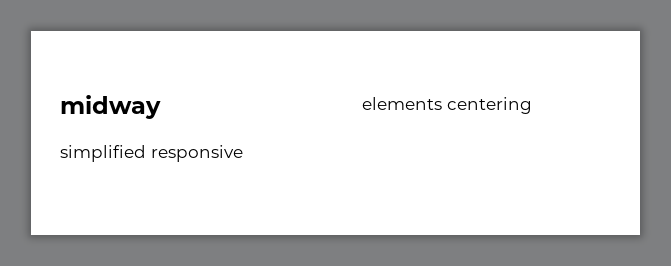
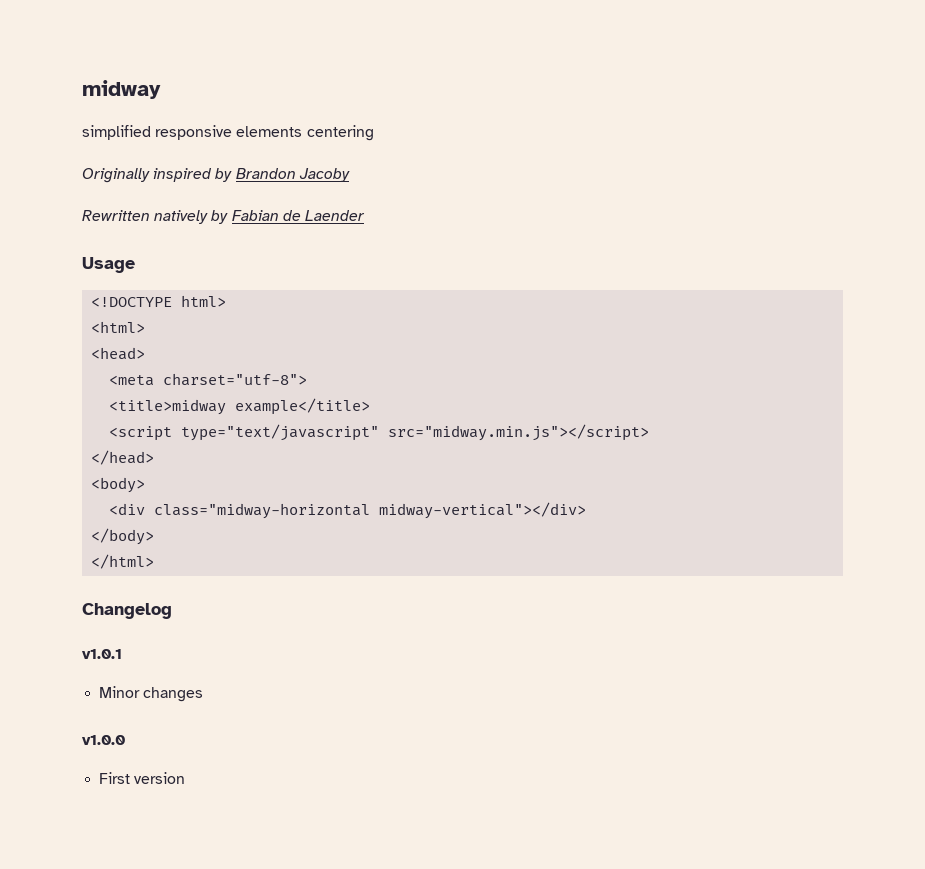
+ Originally inspired by Brandon Jacoby
+ Rewritten natively by Fabian de Laender
+ Usage
+ <!DOCTYPE html>
+ <html>
+ <head>
+ <meta charset="utf-8">
+ <title>midway example</title>
+ <script type="text/javascript" src="midway.min.js"></script>
+ </head>
+ <body>
+ <div class="midway-horizontal midway-vertical"></div>
+ </body>
+ </html>
+ Changelog
+ v1.0.1
+ Minor changes
+ v1.0.0
+ First version

